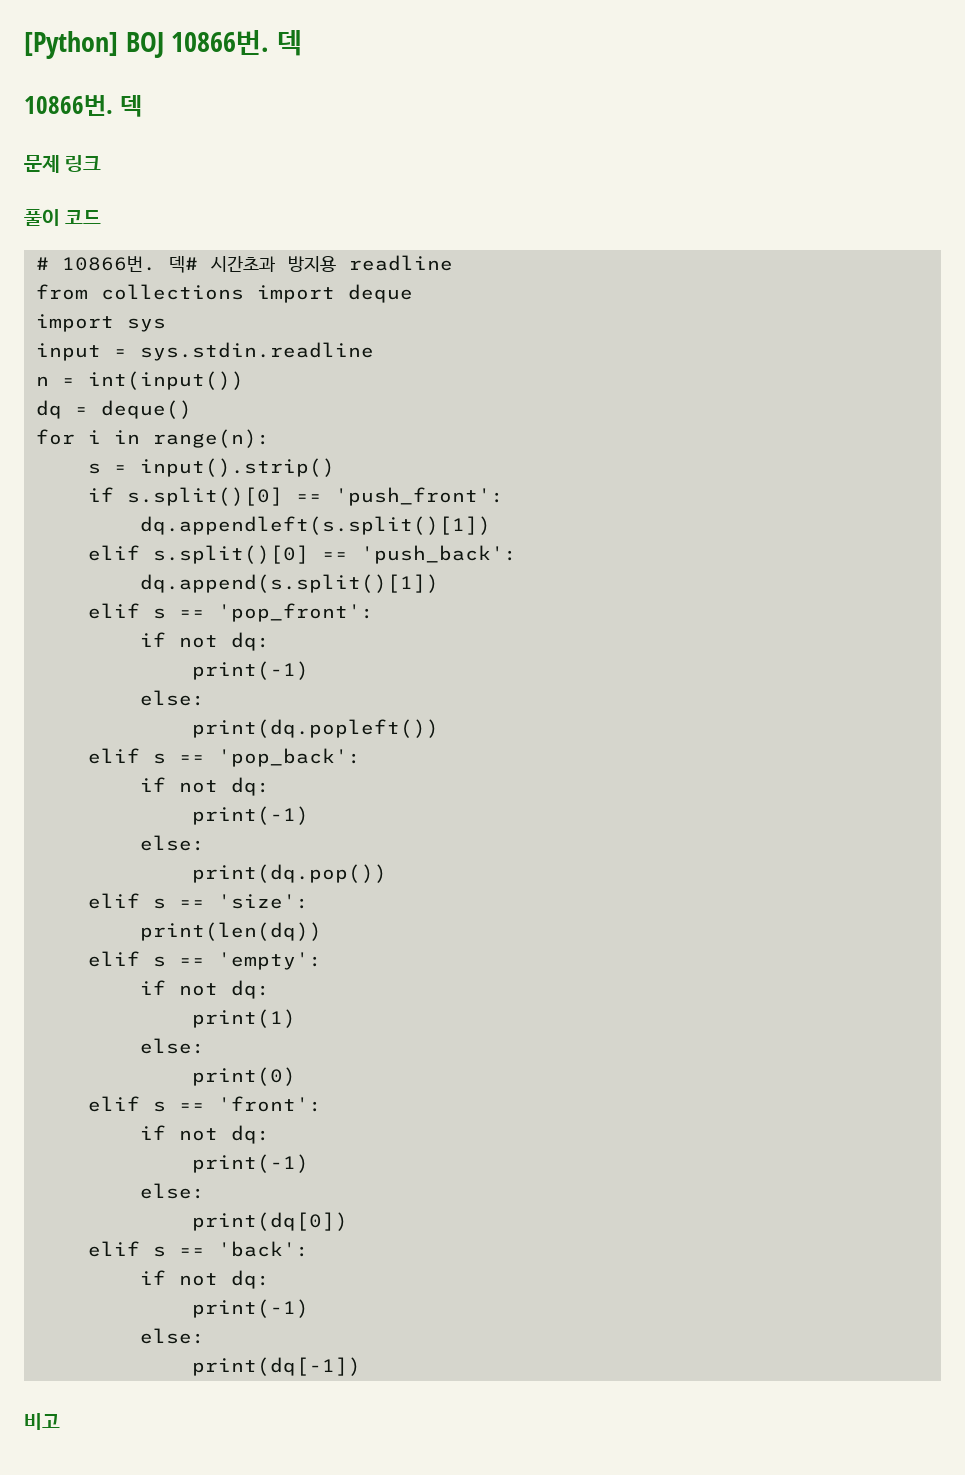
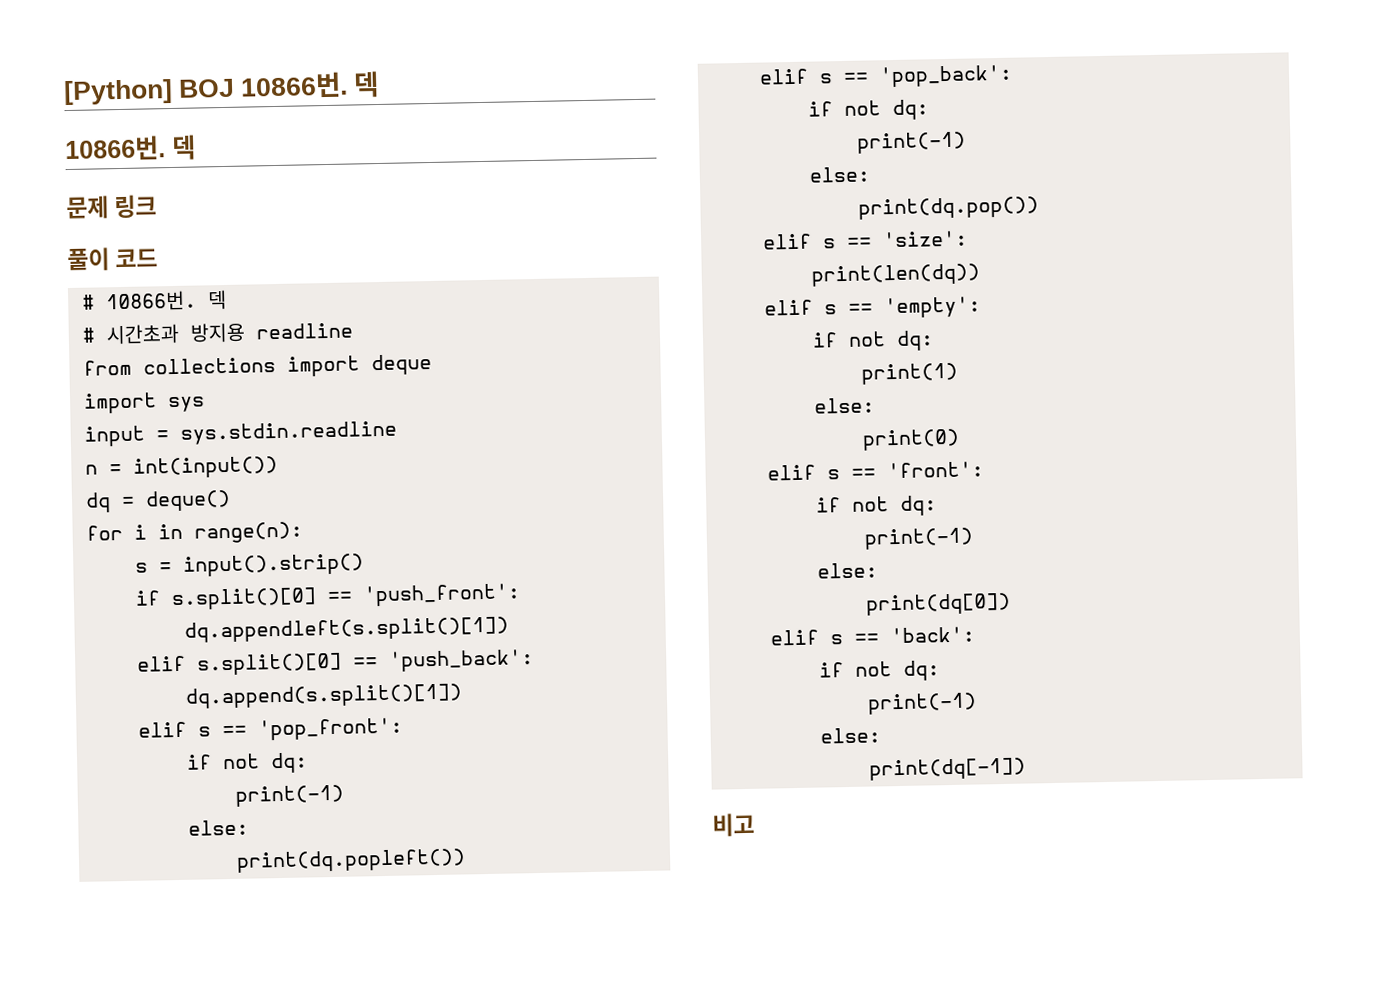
- # 10866번. 덱# 시간초과 방지용 readline
+ # 10866번. 덱
+ # 시간초과 방지용 readline

